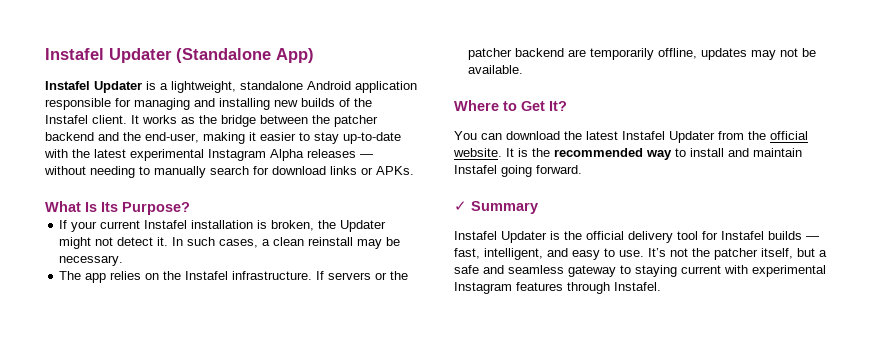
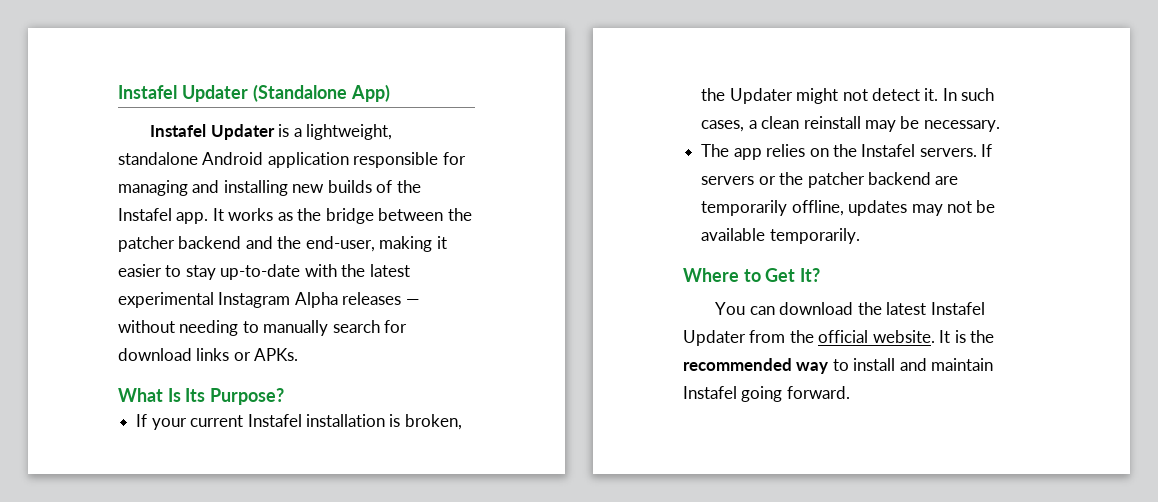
- Instafel Updater is a lightweight, standalone Android application responsible for managing and installing new builds of the Instafel client.
+ Instafel Updater is a lightweight, standalone Android application responsible for managing and installing new builds of the Instafel app.
- The app relies on the Instafel infrastructure.
+ The app relies on the Instafel servers.
- If servers or the patcher backend are temporarily offline, updates may not be available.
+ If servers or the patcher backend are temporarily offline, updates may not be available temporarily.
- ✓ Summary
- Instafel Updater is the official delivery tool for Instafel builds — fast, intelligent, and easy to use. It’s not the patcher itself, but a safe and seamless gateway to staying current with experimental Instagram features through Instafel.

